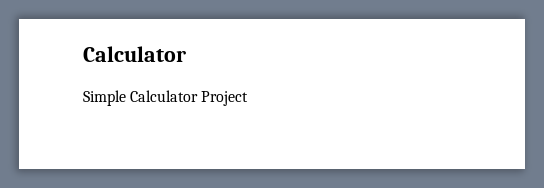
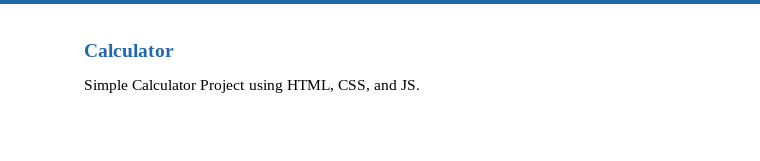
- Simple Calculator Project
+ Simple Calculator Project using HTML, CSS, and JS.

